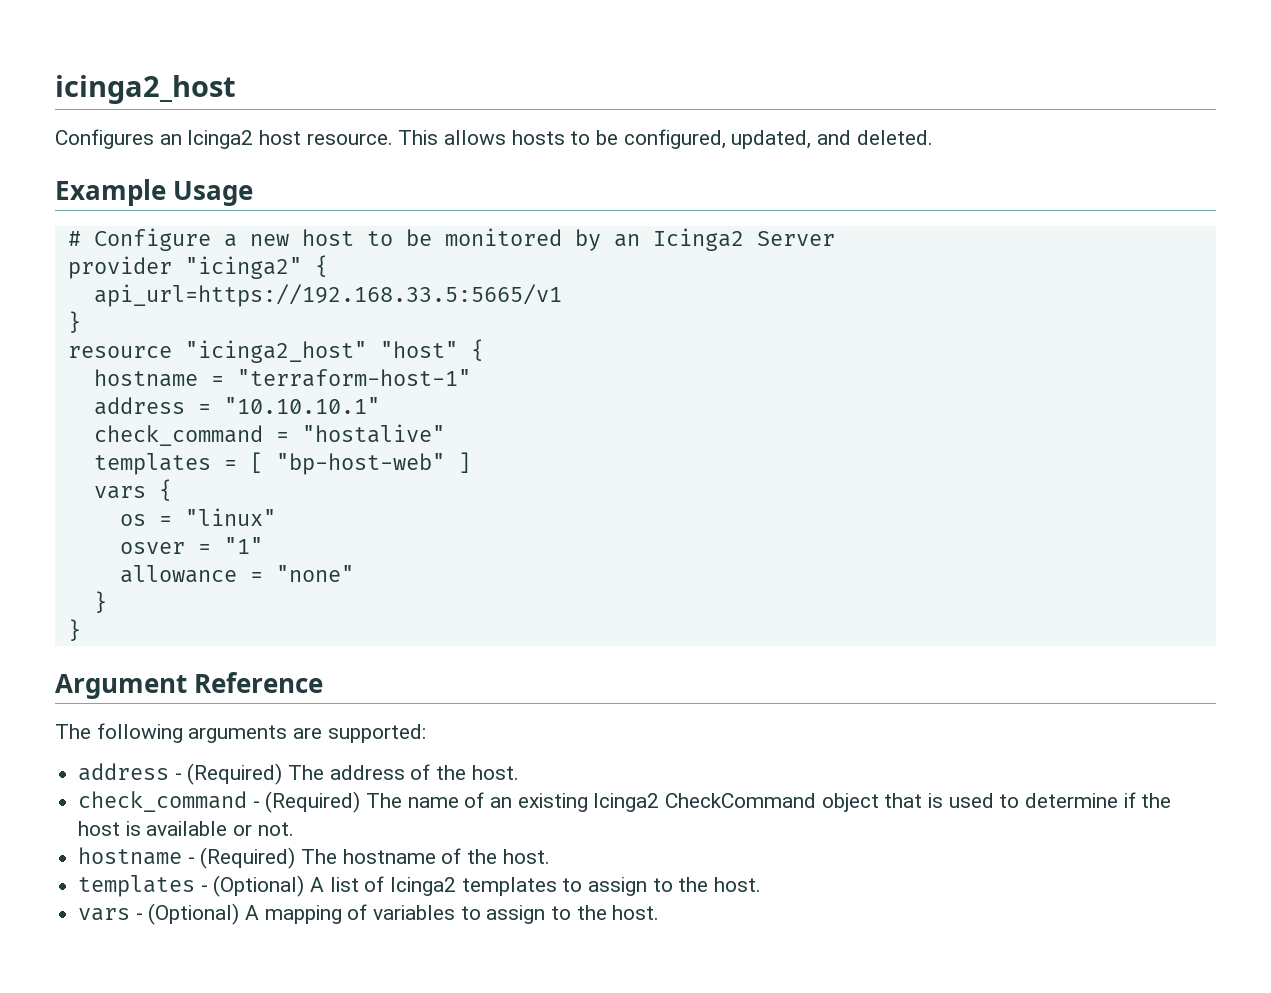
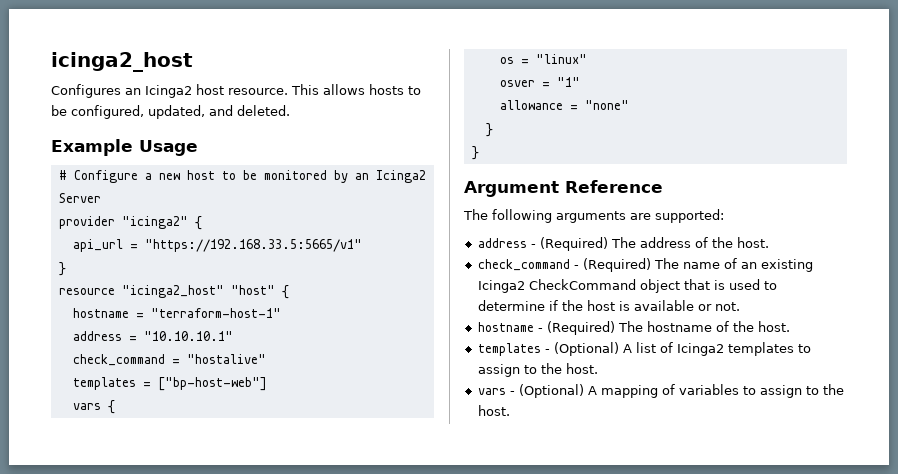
- api_url=https://192.168.33.5:5665/v1
+ api_url = "https://192.168.33.5:5665/v1"
- templates = [ "bp-host-web" ]
+ templates = ["bp-host-web"]

